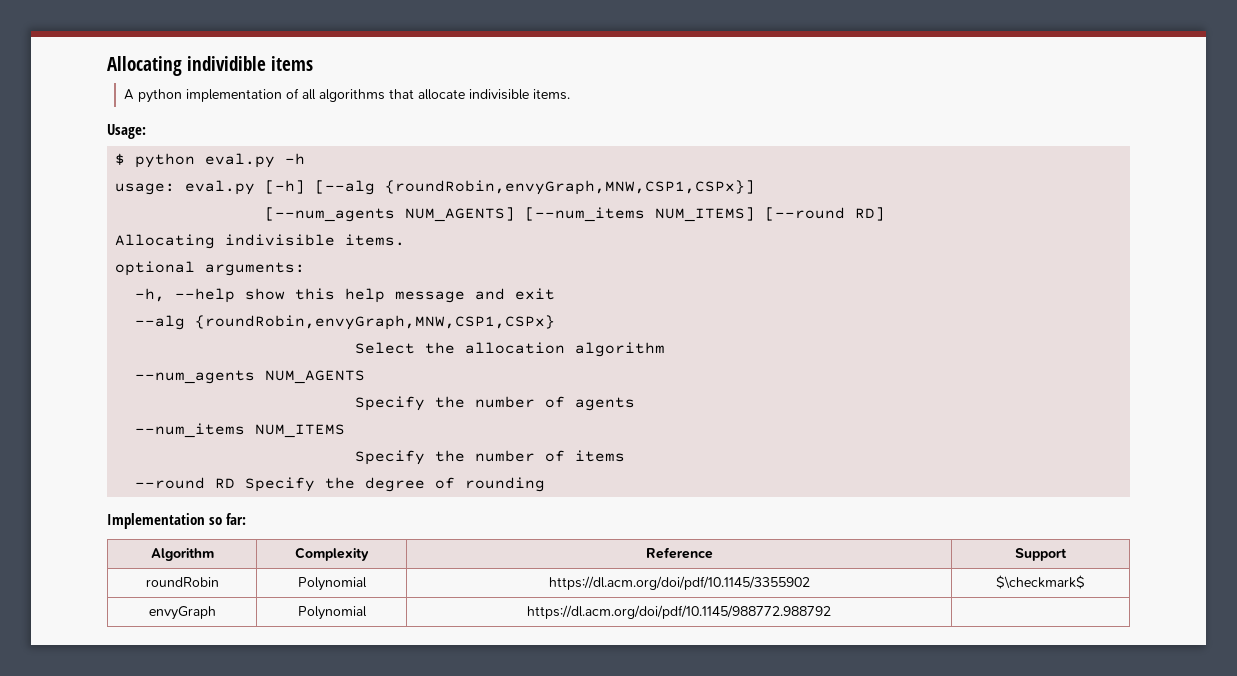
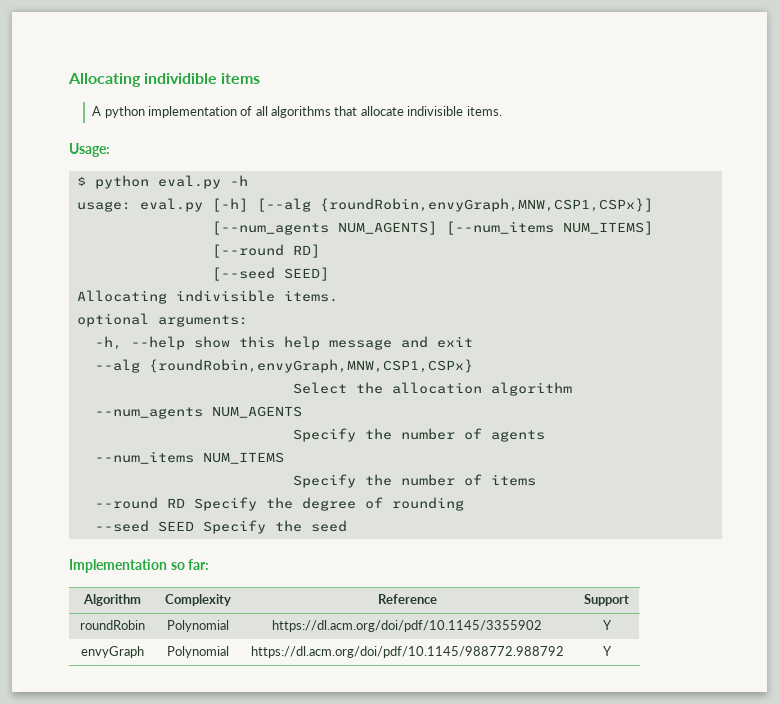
+ [--seed SEED]
+ --seed SEED Specify the seed
- roundRobin | Polynomial | https://dl.acm.org/doi/pdf/10.1145/3355902 | $\checkmark$
+ roundRobin | Polynomial | https://dl.acm.org/doi/pdf/10.1145/3355902 | Y
- envyGraph | Polynomial | https://dl.acm.org/doi/pdf/10.1145/988772.988792 |
+ envyGraph | Polynomial | https://dl.acm.org/doi/pdf/10.1145/988772.988792 | Y

